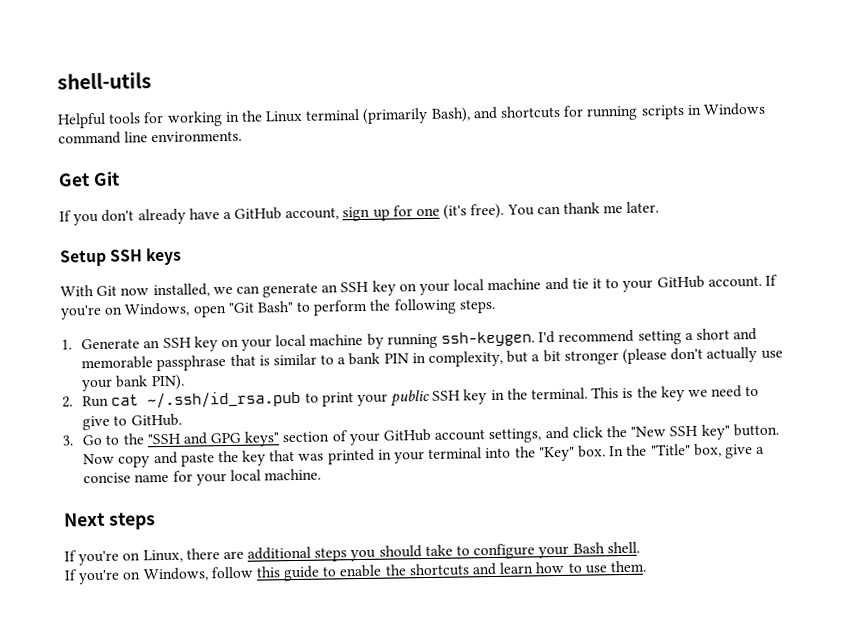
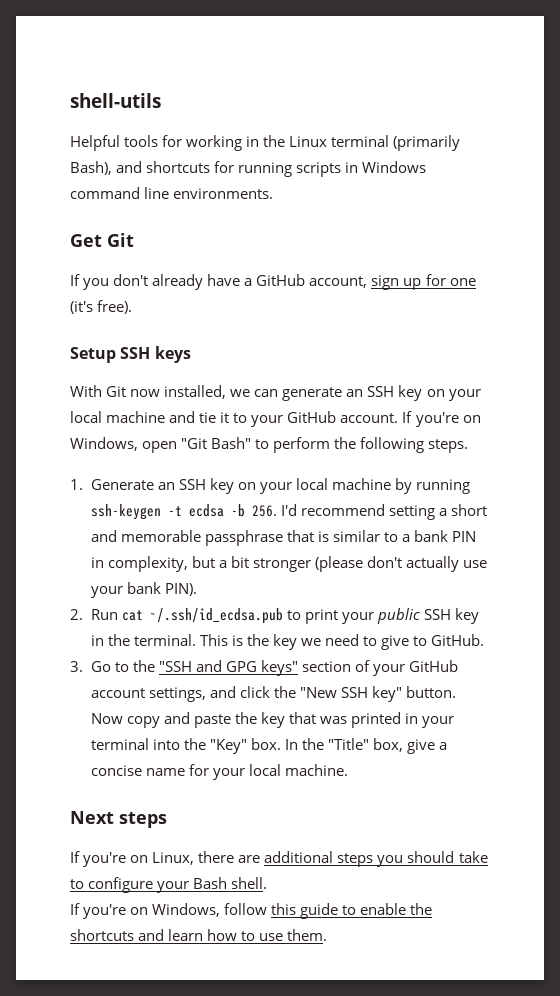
- You can thank me later.
- 1. Generate an SSH key on your local machine by running ssh-keygen. I'd recommend setting a short and memorable passphrase that is similar to a bank PIN in complexity, but a bit stronger (please don't actually use your bank PIN).
+ 1. Generate an SSH key on your local machine by running ssh-keygen -t ecdsa -b 256. I'd recommend setting a short and memorable passphrase that is similar to a bank PIN in complexity, but a bit stronger (please don't actually use your bank PIN).
- 2. Run cat ~/.ssh/id_rsa.pub to print your public SSH key in the terminal.
+ 2. Run cat ~/.ssh/id_ecdsa.pub to print your public SSH key in the terminal.

